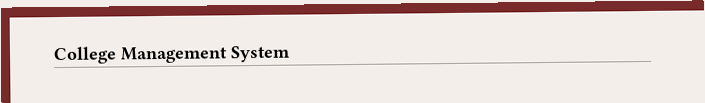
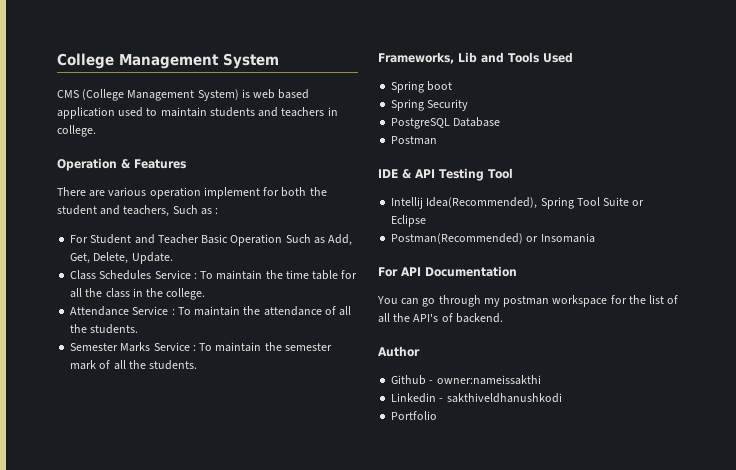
+ CMS (College Management System) is web based application used to maintain students and teachers in college.
+ Operation & Features
+ There are various operation implement for both the student and teachers, Such as :
+ For Student and Teacher Basic Operation Such as Add, Get, Delete, Update.
+ Class Schedules Service : To maintain the time table for all the class in the college.
+ Attendance Service : To maintain the attendance of all the students.
+ Semester Marks Service : To maintain the semester mark of all the students.
+ Frameworks, Lib and Tools Used
+ Spring boot
+ Spring Security
+ PostgreSQL Database
+ Postman
+ IDE & API Testing Tool
+ Intellij Idea(Recommended), Spring Tool Suite or Eclipse
+ Postman(Recommended) or Insomania
+ For API Documentation
+ You can go through my postman workspace for the list of all the API's of backend.
+ Author
+ Github - owner:nameissakthi
+ Linkedin - sakthiveldhanushkodi
+ Portfolio

